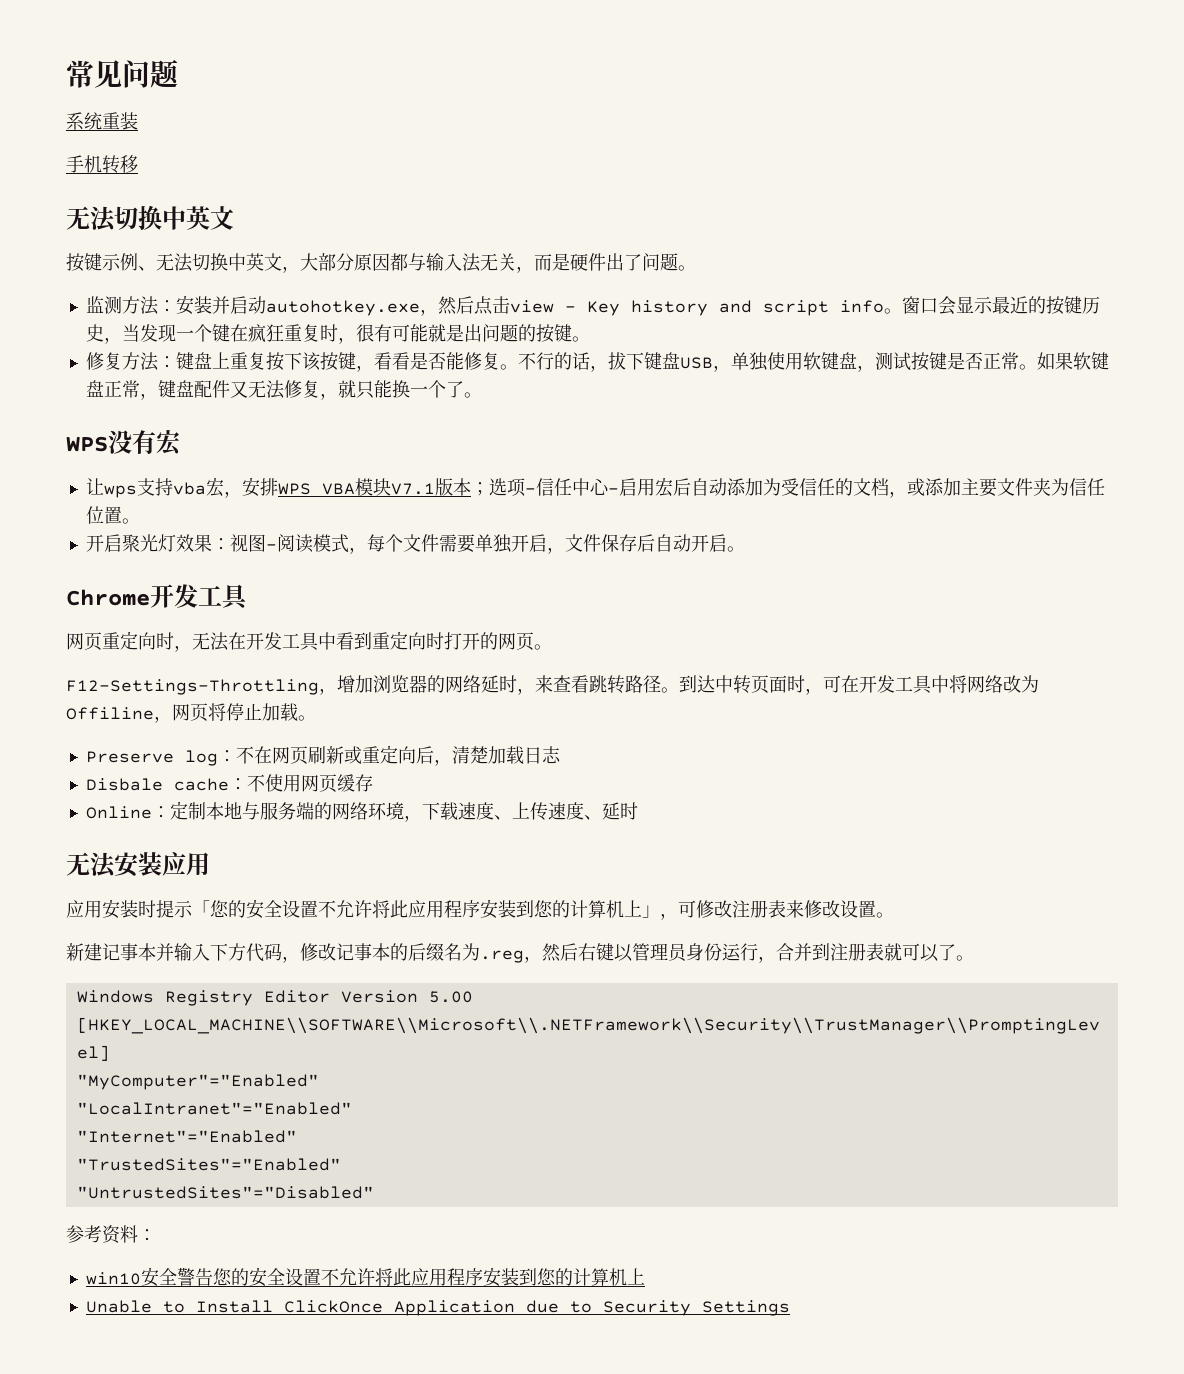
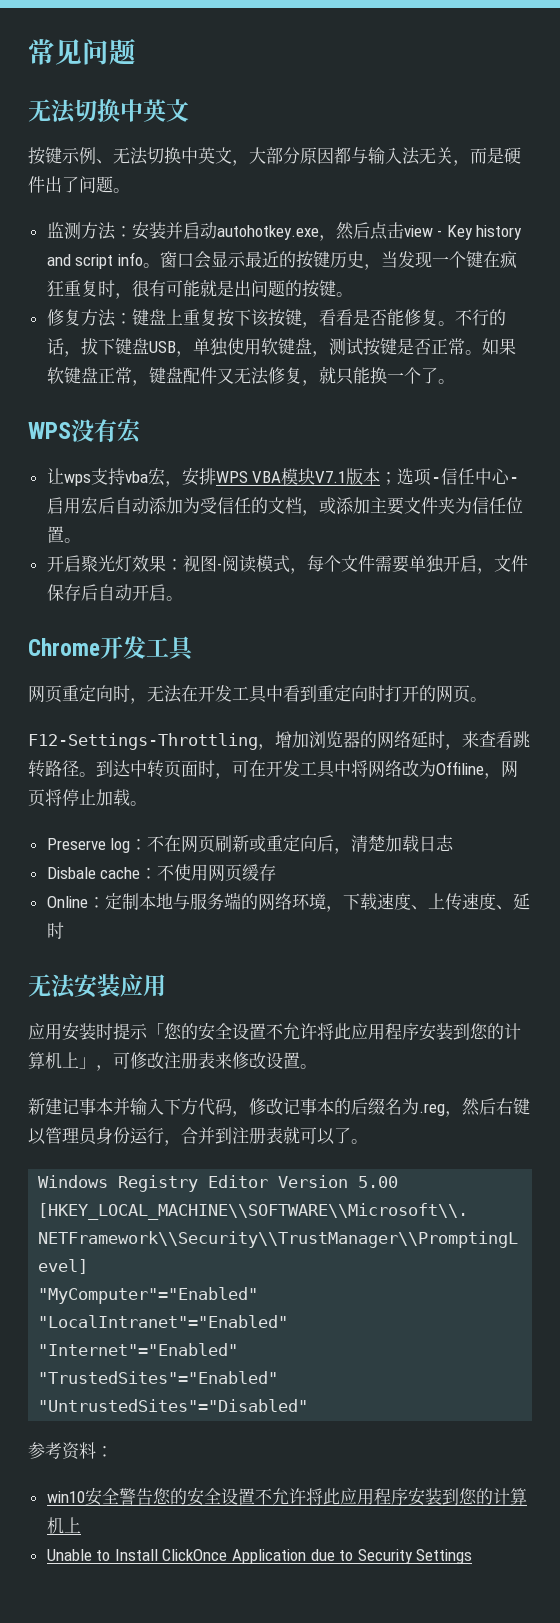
- 系统重装
- 手机转移

